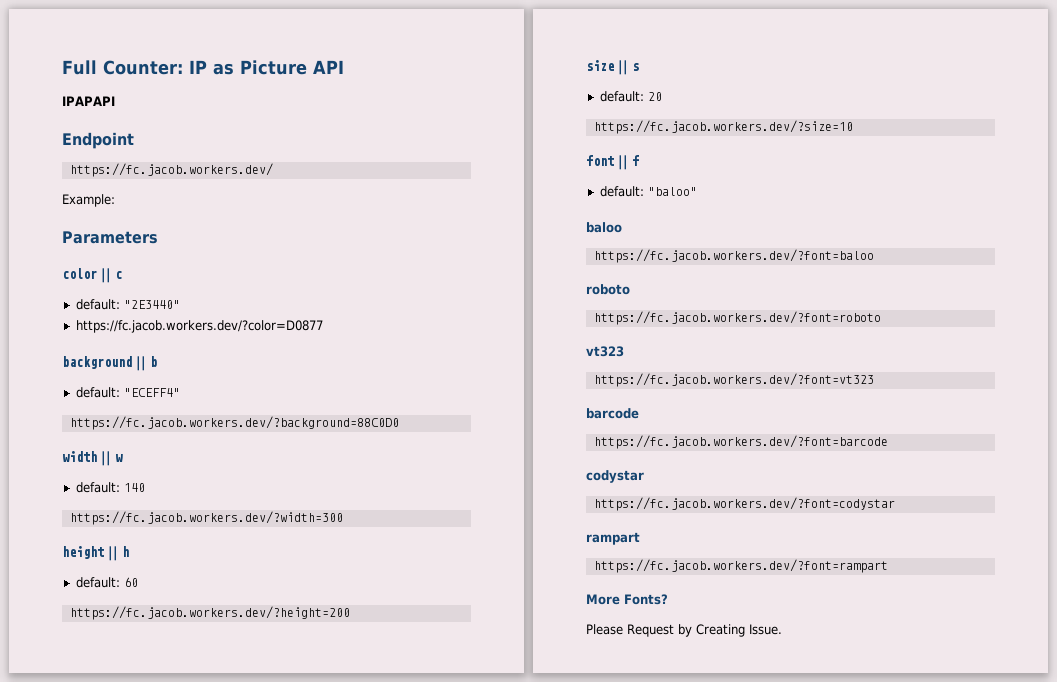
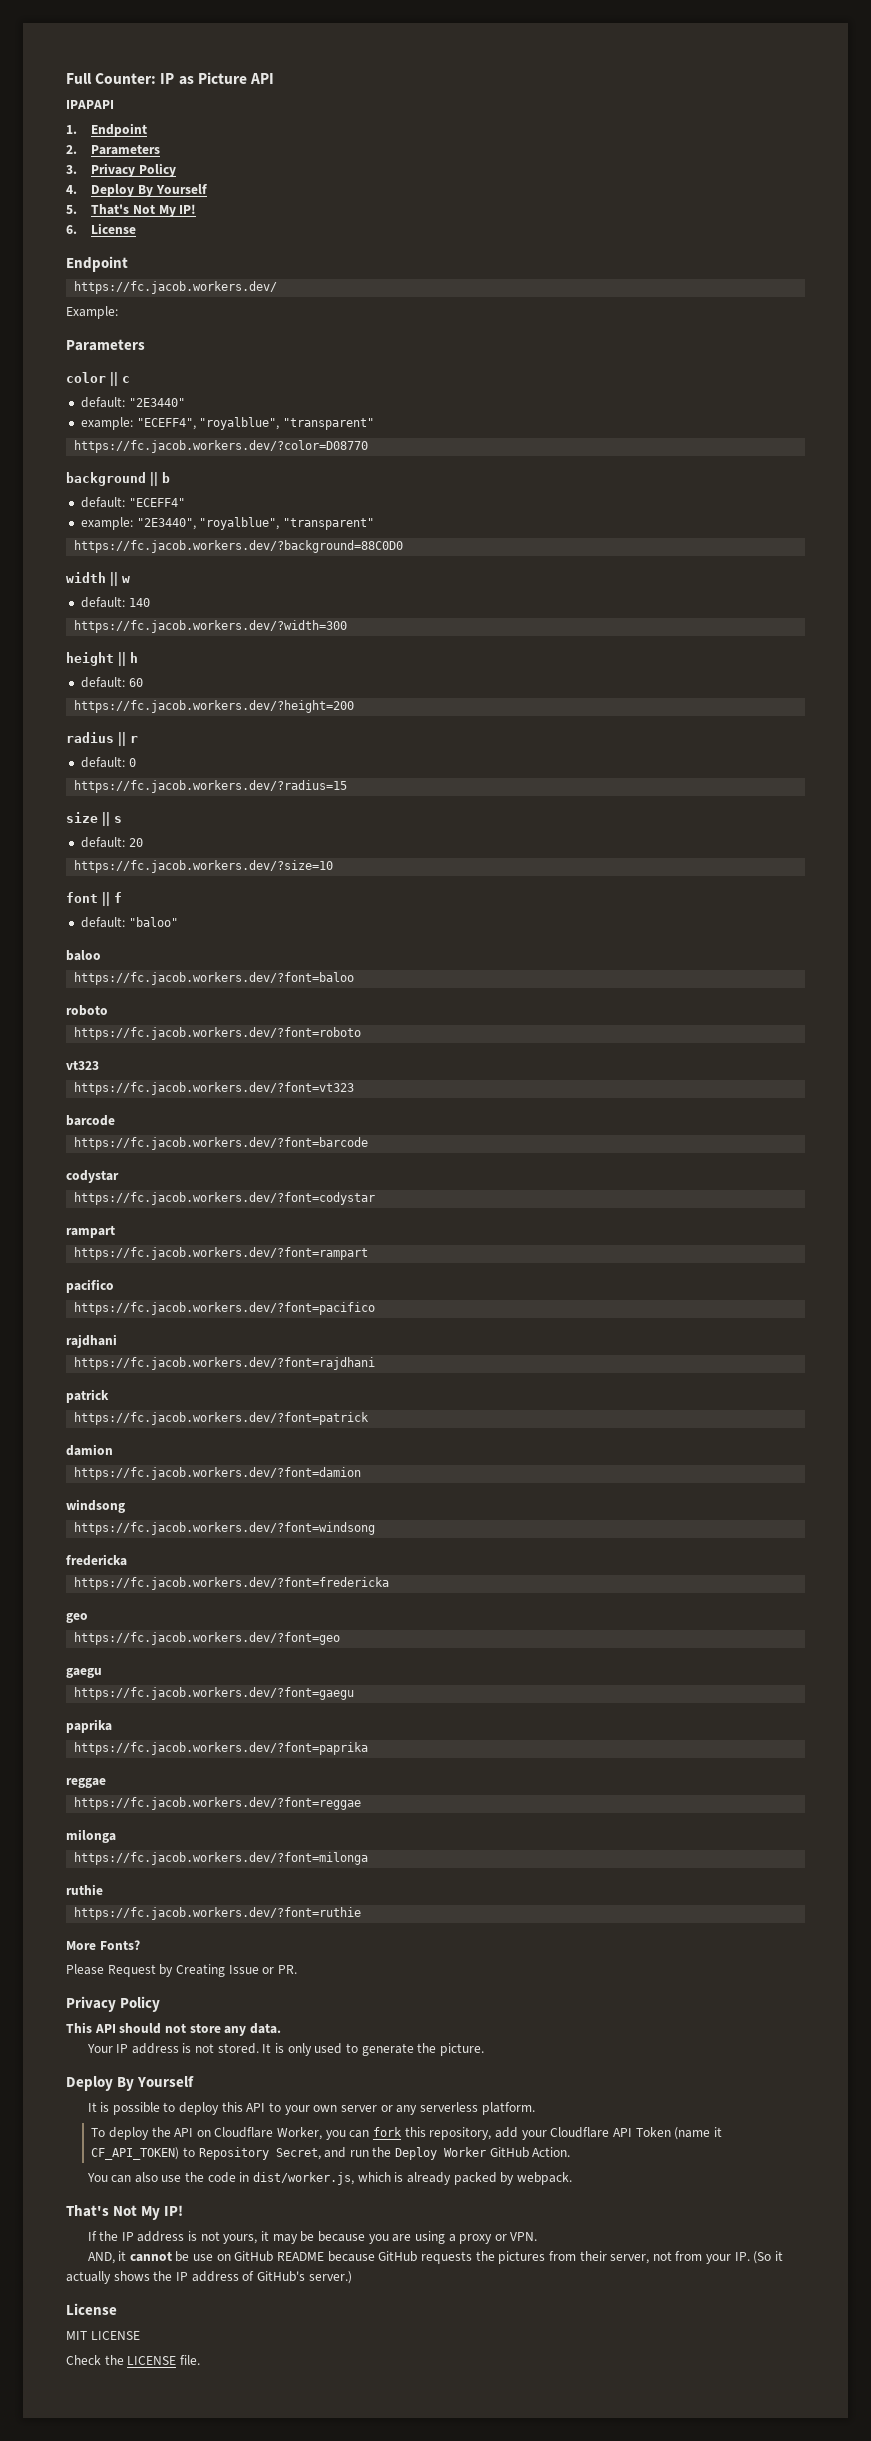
+ 1. Endpoint
+ 2. Parameters
+ 3. Privacy Policy
+ 4. Deploy By Yourself
+ 5. That's Not My IP!
+ 6. License
- https://fc.jacob.workers.dev/?color=D0877
+ example: "ECEFF4", "royalblue", "transparent"
+ https://fc.jacob.workers.dev/?color=D08770
+ example: "2E3440", "royalblue", "transparent"
+ radius || r
+ default: 0
+ https://fc.jacob.workers.dev/?radius=15
+ pacifico
+ https://fc.jacob.workers.dev/?font=pacifico
+ rajdhani
+ https://fc.jacob.workers.dev/?font=rajdhani
+ patrick
+ https://fc.jacob.workers.dev/?font=patrick
+ damion
+ https://fc.jacob.workers.dev/?font=damion
+ windsong
+ https://fc.jacob.workers.dev/?font=windsong
+ fredericka
+ https://fc.jacob.workers.dev/?font=fredericka
+ geo
+ https://fc.jacob.workers.dev/?font=geo
+ gaegu
+ https://fc.jacob.workers.dev/?font=gaegu
+ paprika
+ https://fc.jacob.workers.dev/?font=paprika
+ reggae
+ https://fc.jacob.workers.dev/?font=reggae
+ milonga
+ https://fc.jacob.workers.dev/?font=milonga
+ ruthie
+ https://fc.jacob.workers.dev/?font=ruthie
- Please Request by Creating Issue.
+ Please Request by Creating Issue or PR.
+ Privacy Policy
+ This API should not store any data.
+ Your IP address is not stored. It is only used to generate the picture.
+ Deploy By Yourself
+ It is possible to deploy this API to your own server or any serverless platform.
+ To deploy the API on Cloudflare Worker, you can fork this repository, add your Cloudflare API Token (name it CF_API_TOKEN) to Repository Secret, and run the Deploy Worker GitHub Action.
+ You can also use the code in dist/worker.js, which is already packed by webpack.
+ That's Not My IP!
+ If the IP address is not yours, it may be because you are using a proxy or VPN.
+ AND, it cannot be use on GitHub README because GitHub requests the pictures from their server, not from your IP. (So it actually shows the IP address of GitHub's server.)
+ License
+ MIT LICENSE
+ Check the LICENSE file.

